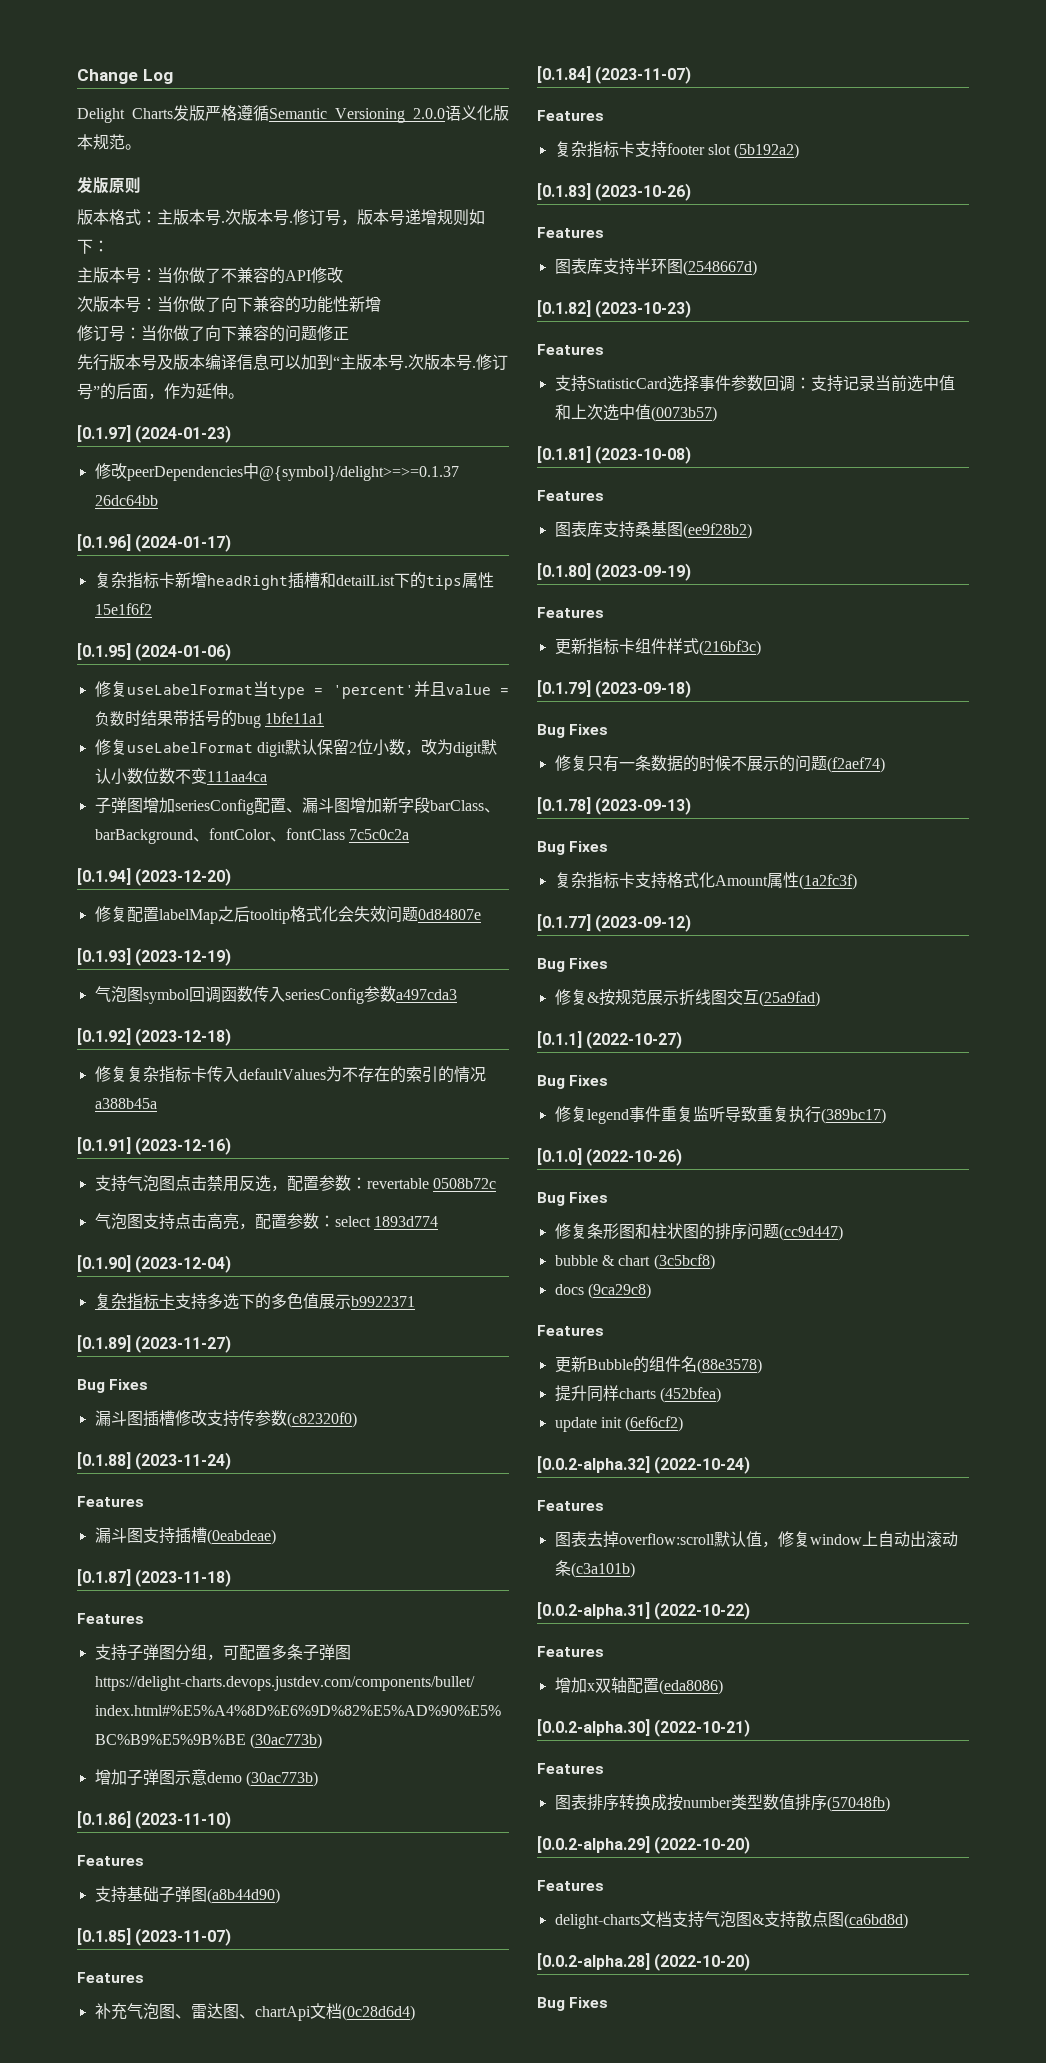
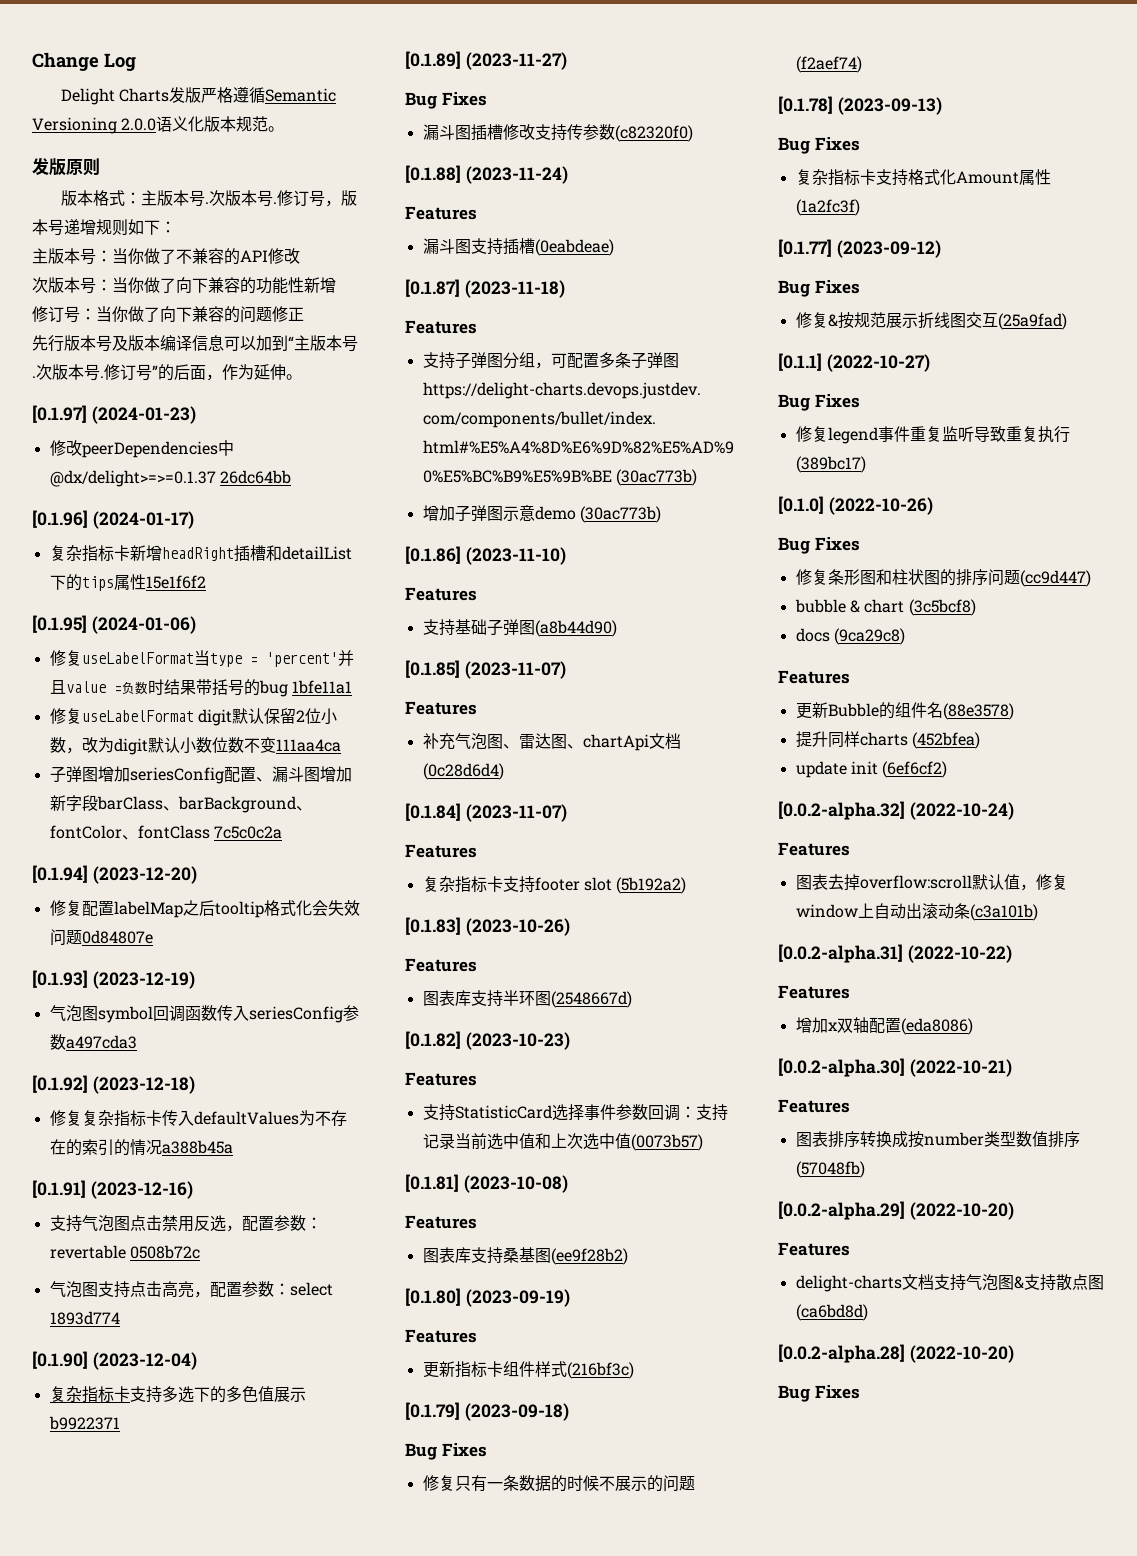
- 修改peerDependencies中@{symbol}/delight>=>=0.1.37 26dc64bb
+ 修改peerDependencies中@dx/delight>=>=0.1.37 26dc64bb

